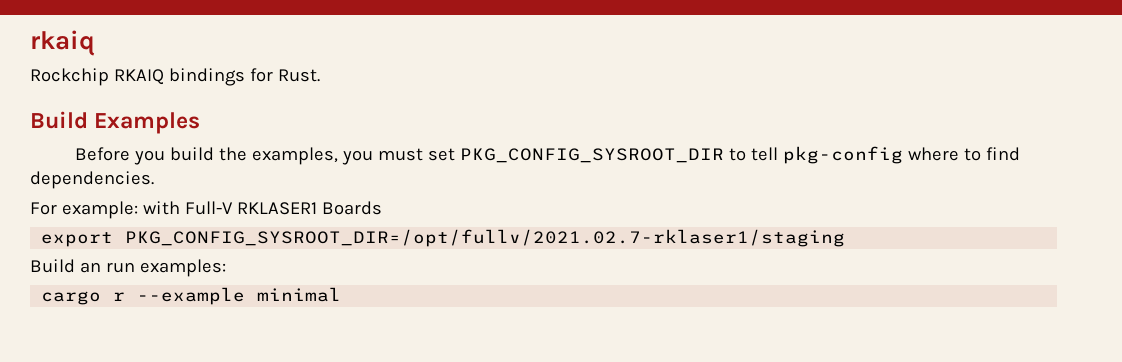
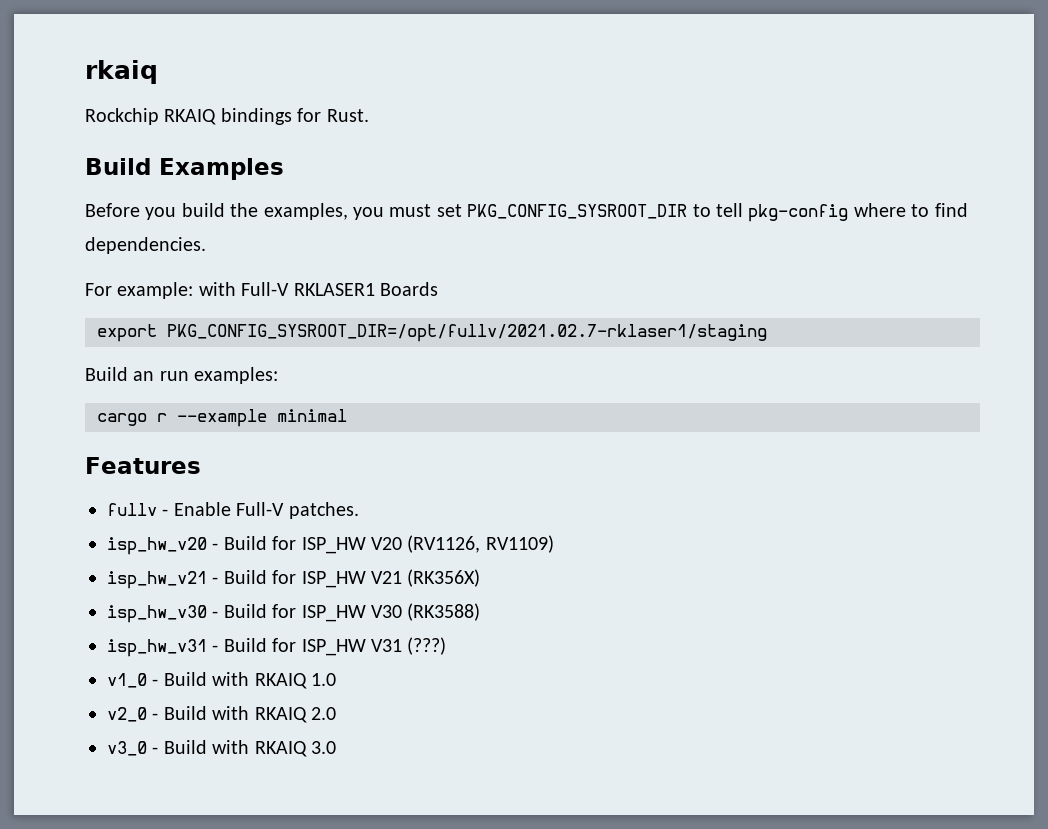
+ Features
+ fullv - Enable Full-V patches.
+ isp_hw_v20 - Build for ISP_HW V20 (RV1126, RV1109)
+ isp_hw_v21 - Build for ISP_HW V21 (RK356X)
+ isp_hw_v30 - Build for ISP_HW V30 (RK3588)
+ isp_hw_v31 - Build for ISP_HW V31 (???)
+ v1_0 - Build with RKAIQ 1.0
+ v2_0 - Build with RKAIQ 2.0
+ v3_0 - Build with RKAIQ 3.0

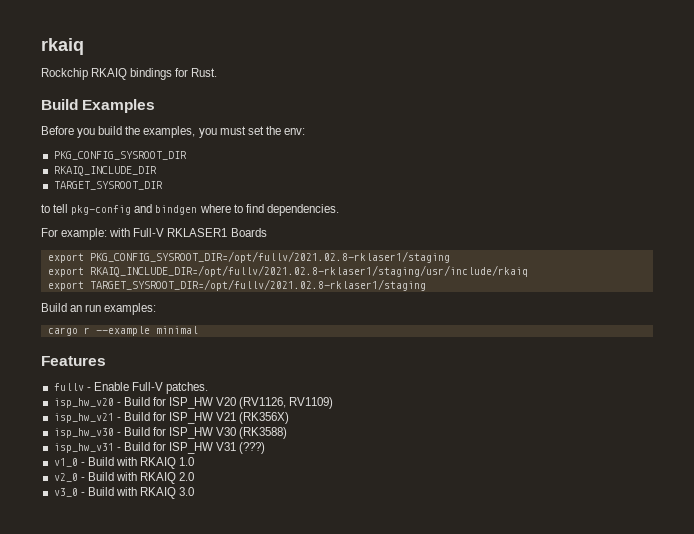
- Before you build the examples, you must set PKG_CONFIG_SYSROOT_DIR to tell pkg-config where to find dependencies.
+ Before you build the examples, you must set the env:
+ PKG_CONFIG_SYSROOT_DIR
+ RKAIQ_INCLUDE_DIR
+ TARGET_SYSROOT_DIR
+ to tell pkg-config and bindgen where to find dependencies.
- export PKG_CONFIG_SYSROOT_DIR=/opt/fullv/2021.02.7-rklaser1/staging
+ export PKG_CONFIG_SYSROOT_DIR=/opt/fullv/2021.02.8-rklaser1/staging
+ export RKAIQ_INCLUDE_DIR=/opt/fullv/2021.02.8-rklaser1/staging/usr/include/rkaiq
+ export TARGET_SYSROOT_DIR=/opt/fullv/2021.02.8-rklaser1/staging

